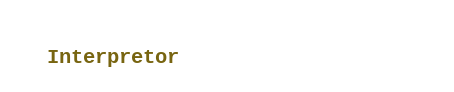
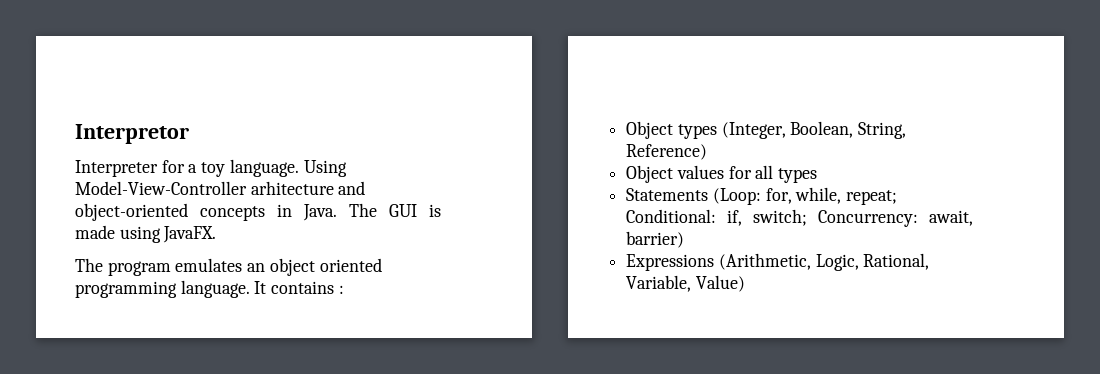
+ Interpreter for a toy language. Using Model-View-Controller arhitecture and object-oriented concepts in Java. The GUI is made using JavaFX.
+ The program emulates an object oriented programming language. It contains :
+ Object types (Integer, Boolean, String, Reference)
+ Object values for all types
+ Statements (Loop: for, while, repeat; Conditional: if, switch; Concurrency: await, barrier)
+ Expressions (Arithmetic, Logic, Rational, Variable, Value)

